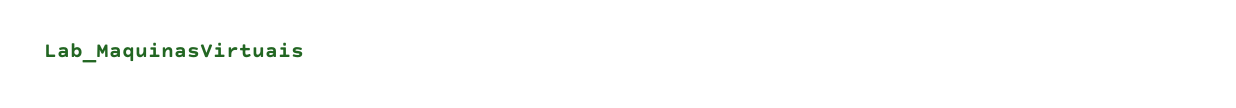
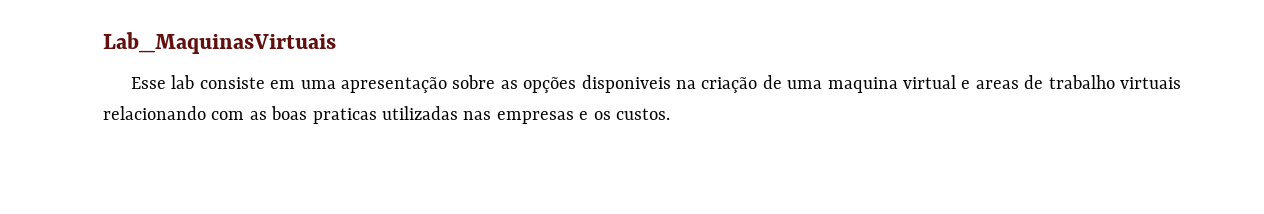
+ Esse lab consiste em uma apresentação sobre as opções disponiveis na criação de uma maquina virtual e areas de trabalho virtuais relacionando com as boas praticas utilizadas nas empresas e os custos.

